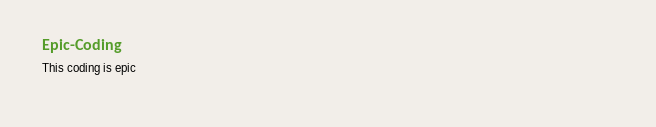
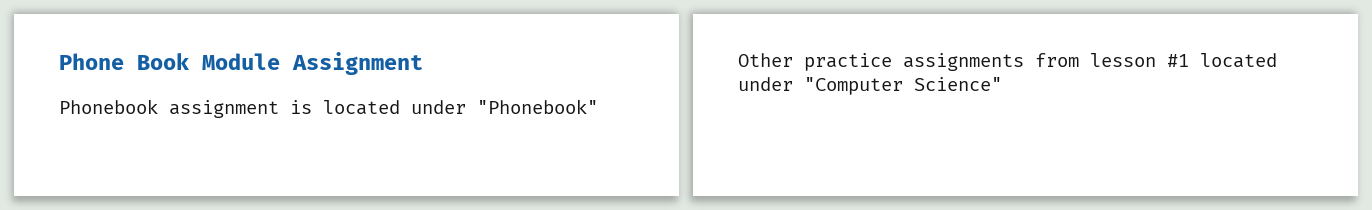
- Epic-Coding
- This coding is epic
+ Phone Book Module Assignment
+ Phonebook assignment is located under "Phonebook" Other practice assignments from lesson #1 located under "Computer Science"

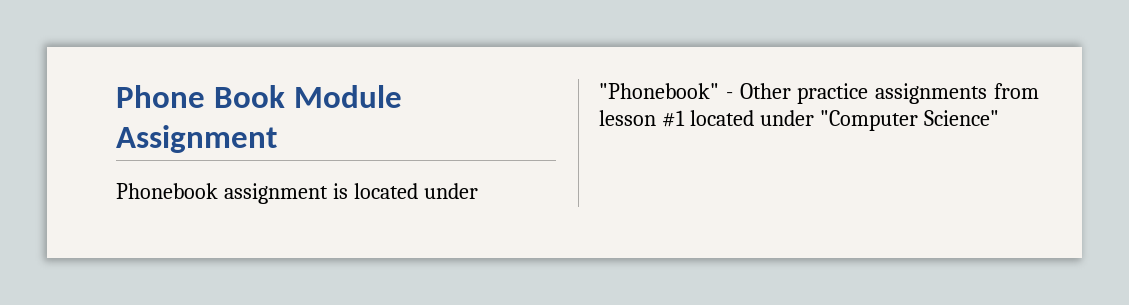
- Phonebook assignment is located under "Phonebook" Other practice assignments from lesson #1 located under "Computer Science"
+ Phonebook assignment is located under "Phonebook" - Other practice assignments from lesson #1 located under "Computer Science"

